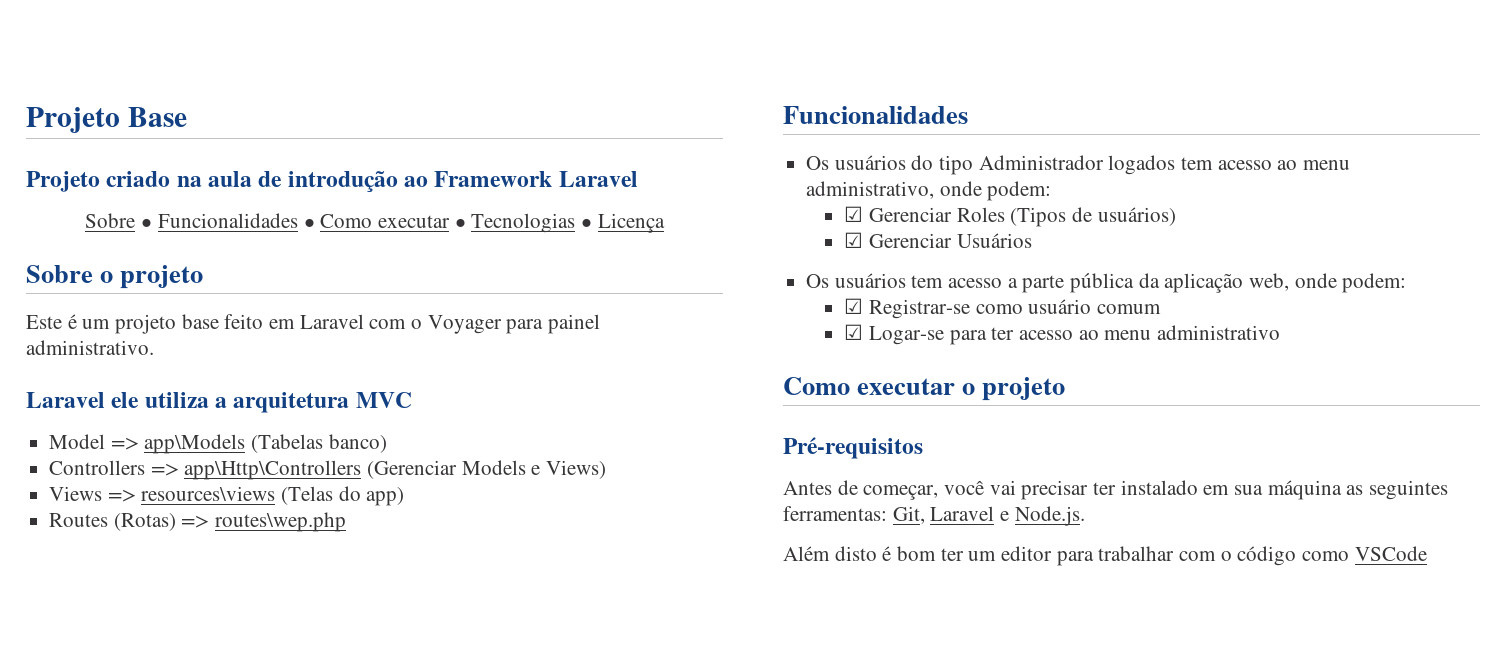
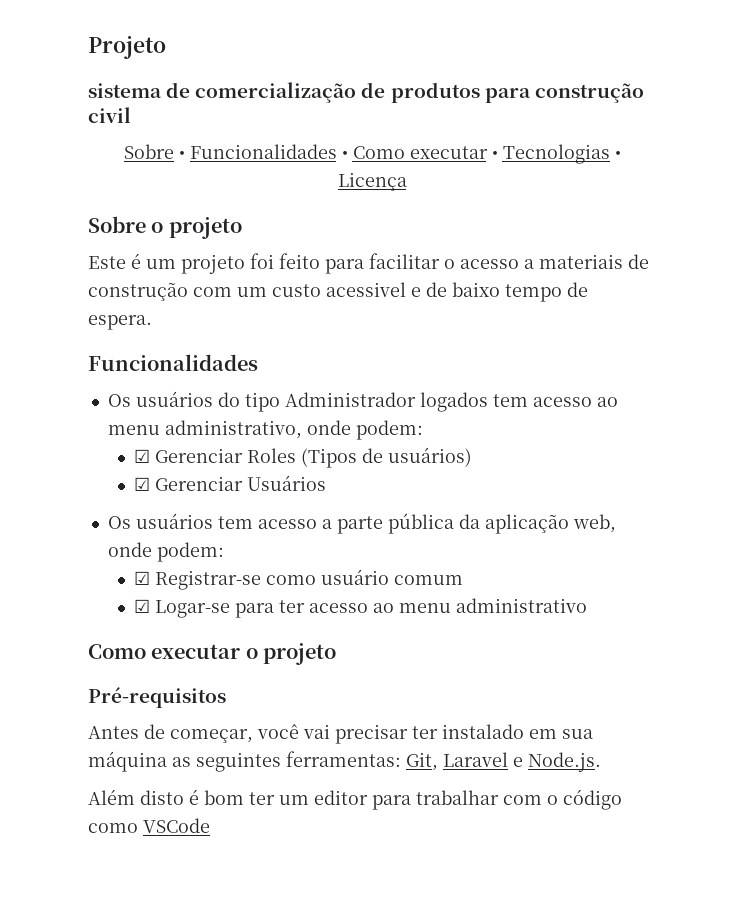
- Projeto Base
- Projeto criado na aula de introdução ao Framework Laravel
+ Projeto
+ sistema de comercialização de produtos para construção civil
- Este é um projeto base feito em Laravel com o Voyager para painel administrativo.
- Laravel ele utiliza a arquitetura MVC
- Model => app\Models (Tabelas banco)
- Controllers => app\Http\Controllers (Gerenciar Models e Views)
- Views => resources\views (Telas do app)
- Routes (Rotas) => routes\wep.php
+ Este é um projeto foi feito para facilitar o acesso a materiais de construção com um custo acessivel e de baixo tempo de espera.

